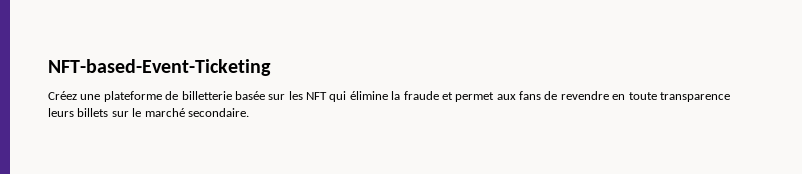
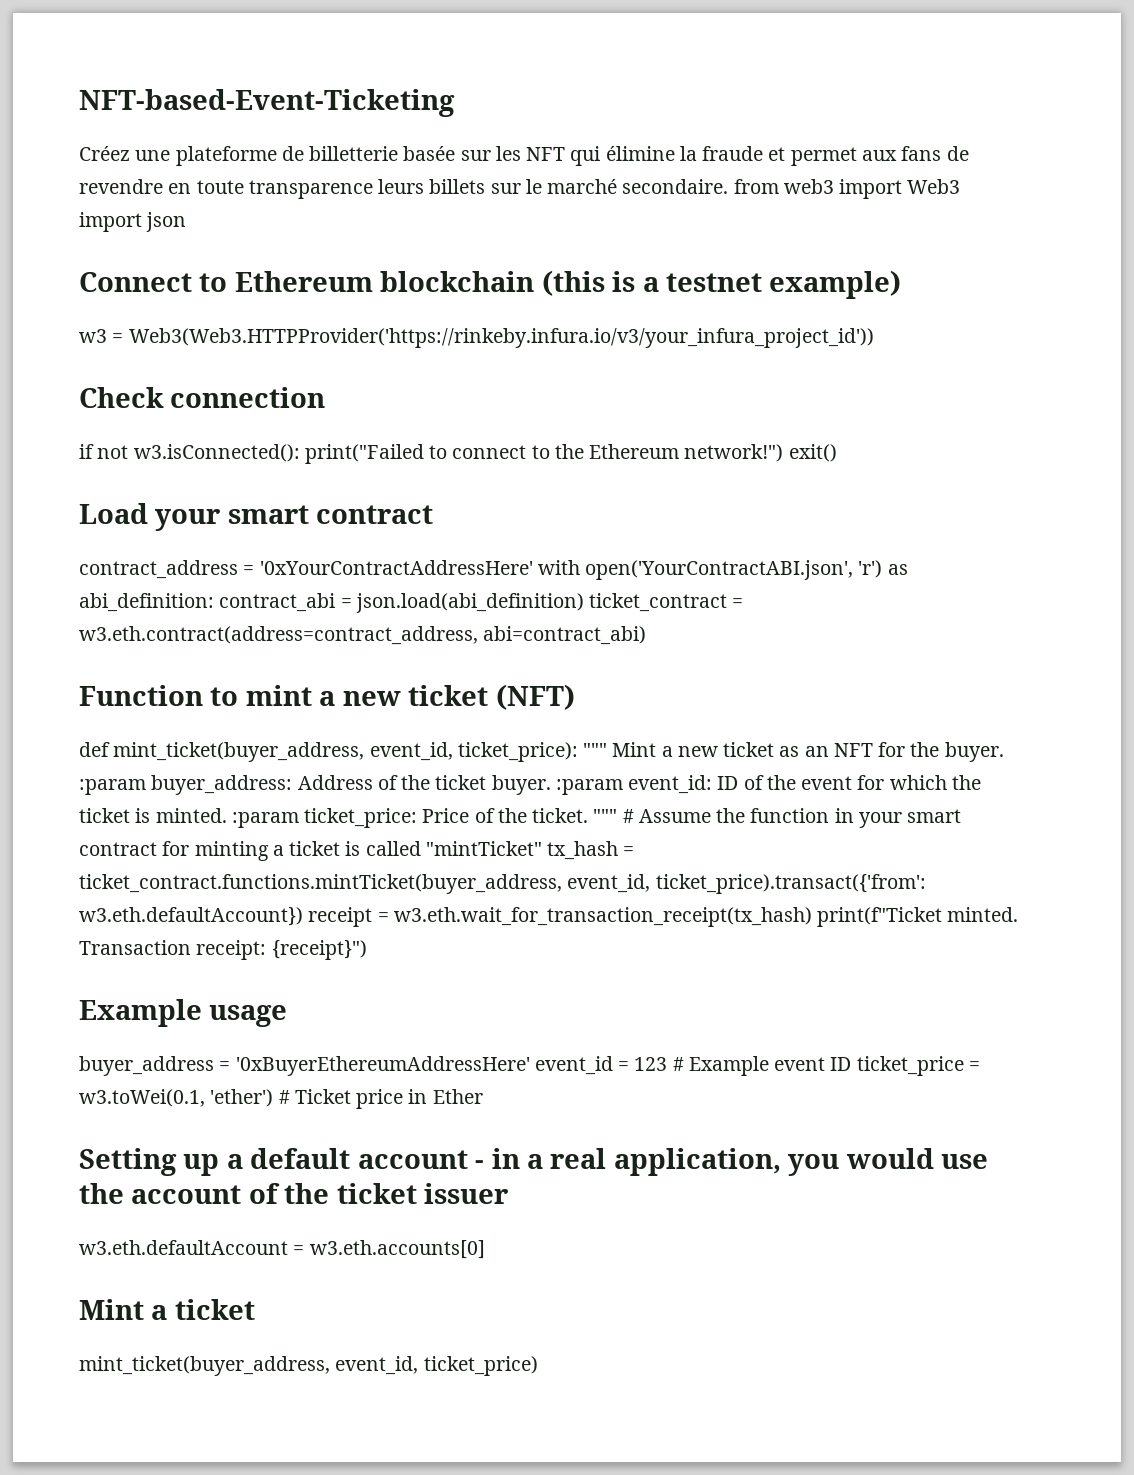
- Créez une plateforme de billetterie basée sur les NFT qui élimine la fraude et permet aux fans de revendre en toute transparence leurs billets sur le marché secondaire.
+ Créez une plateforme de billetterie basée sur les NFT qui élimine la fraude et permet aux fans de revendre en toute transparence leurs billets sur le marché secondaire. from web3 import Web3 import json
+ Connect to Ethereum blockchain (this is a testnet example)
+ w3 = Web3(Web3.HTTPProvider('https://rinkeby.infura.io/v3/your_infura_project_id'))
+ Check connection
+ if not w3.isConnected(): print("Failed to connect to the Ethereum network!") exit()
+ Load your smart contract
+ contract_address = '0xYourContractAddressHere' with open('YourContractABI.json', 'r') as abi_definition: contract_abi = json.load(abi_definition) ticket_contract = w3.eth.contract(address=contract_address, abi=contract_abi)
+ Function to mint a new ticket (NFT)
+ def mint_ticket(buyer_address, event_id, ticket_price): """ Mint a new ticket as an NFT for the buyer. :param buyer_address: Address of the ticket buyer. :param event_id: ID of the event for which the ticket is minted. :param ticket_price: Price of the ticket. """ # Assume the function in your smart contract for minting a ticket is called "mintTicket" tx_hash = ticket_contract.functions.mintTicket(buyer_address, event_id, ticket_price).transact({'from': w3.eth.defaultAccount}) receipt = w3.eth.wait_for_transaction_receipt(tx_hash) print(f"Ticket minted. Transaction receipt: {receipt}")
+ Example usage
+ buyer_address = '0xBuyerEthereumAddressHere' event_id = 123 # Example event ID ticket_price = w3.toWei(0.1, 'ether') # Ticket price in Ether
+ Setting up a default account - in a real application, you would use the account of the ticket issuer
+ w3.eth.defaultAccount = w3.eth.accounts[0]
+ Mint a ticket
+ mint_ticket(buyer_address, event_id, ticket_price)

